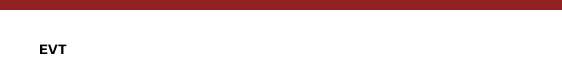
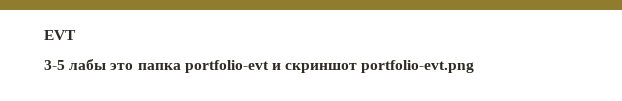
+ 3-5 лабы это папка portfolio-evt и скриншот portfolio-evt.png

